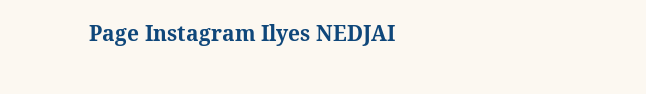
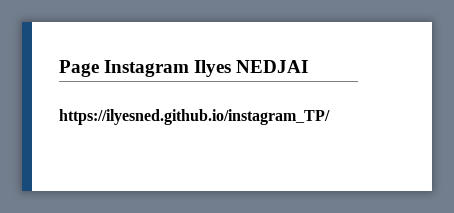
+ https://ilyesned.github.io/instagram_TP/

